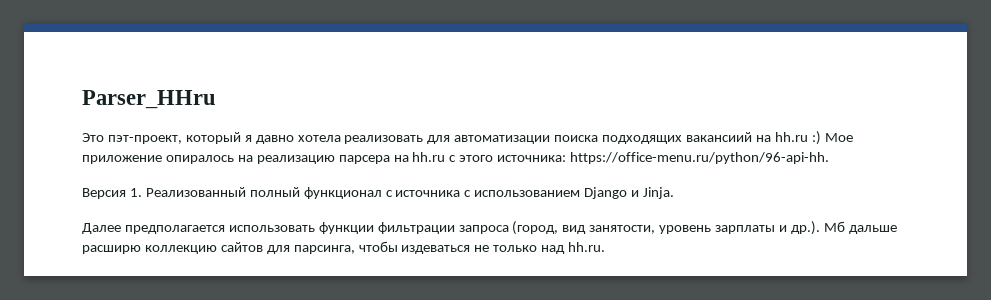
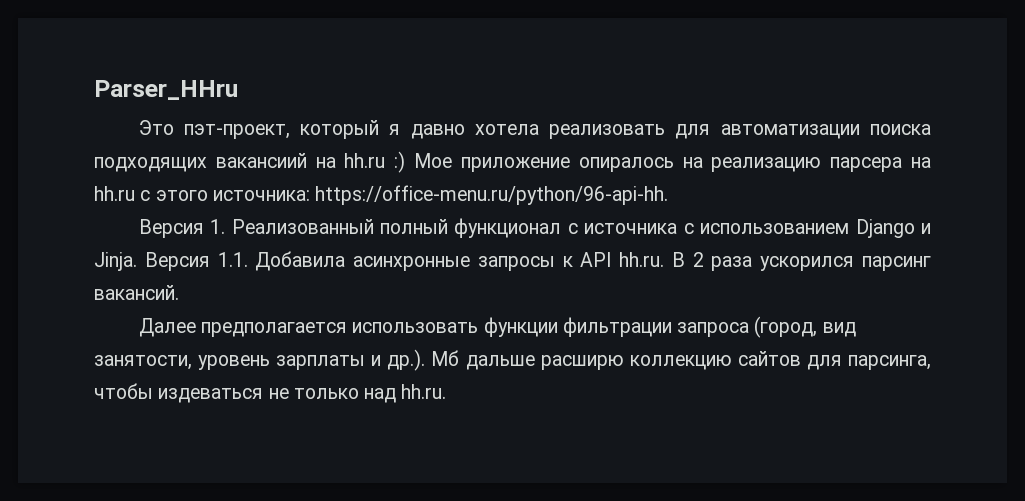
+ Версия 1.1. Добавила асинхронные запросы к API hh.ru. В 2 раза ускорился парсинг вакансий.

